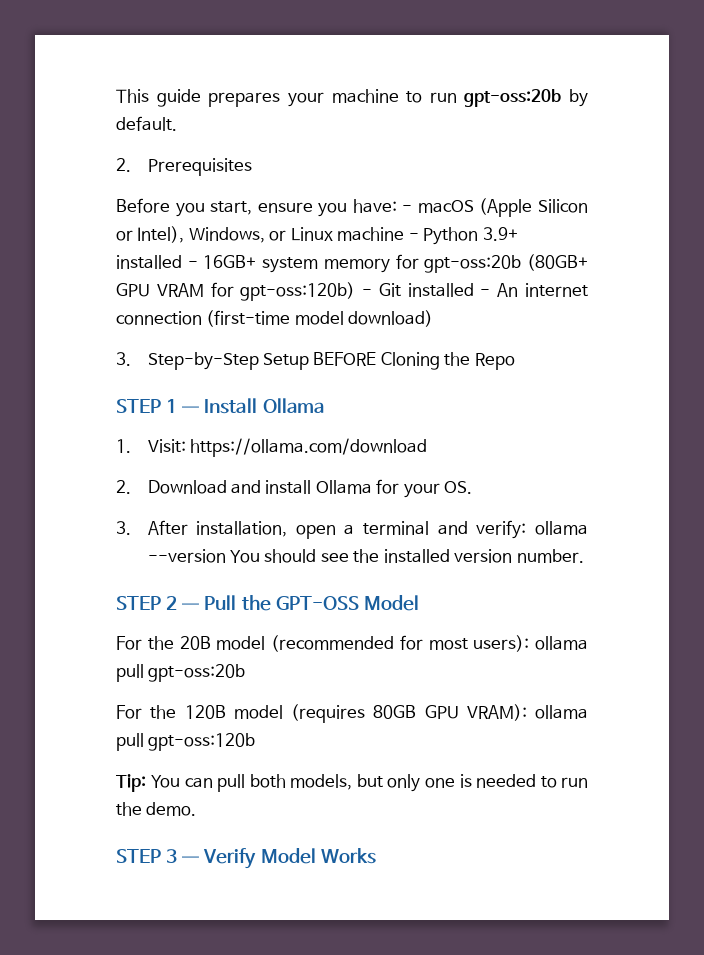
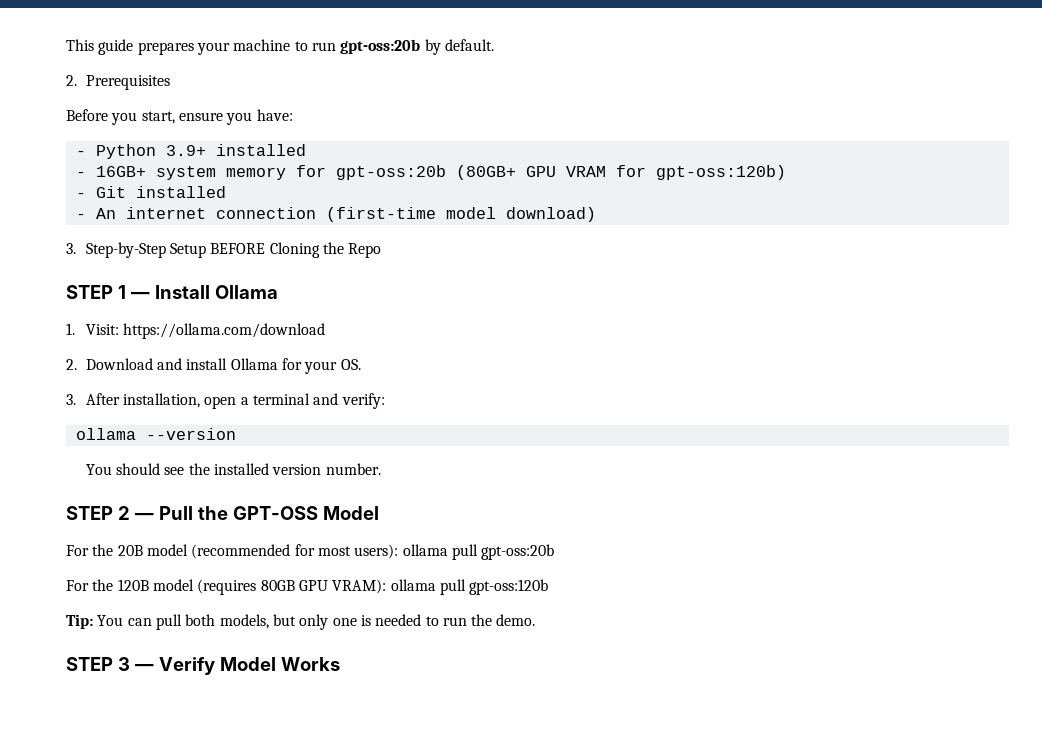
- Before you start, ensure you have: - macOS (Apple Silicon or Intel), Windows, or Linux machine - Python 3.9+ installed - 16GB+ system memory for gpt-oss:20b (80GB+ GPU VRAM for gpt-oss:120b) - Git installed - An internet connection (first-time model download)
+ Before you start, ensure you have:
+ - Python 3.9+ installed
+ - 16GB+ system memory for gpt-oss:20b (80GB+ GPU VRAM for gpt-oss:120b)
+ - Git installed
+ - An internet connection (first-time model download)
- 3. After installation, open a terminal and verify: ollama --version You should see the installed version number.
+ 3. After installation, open a terminal and verify:
+ ollama --version
+ You should see the installed version number.

